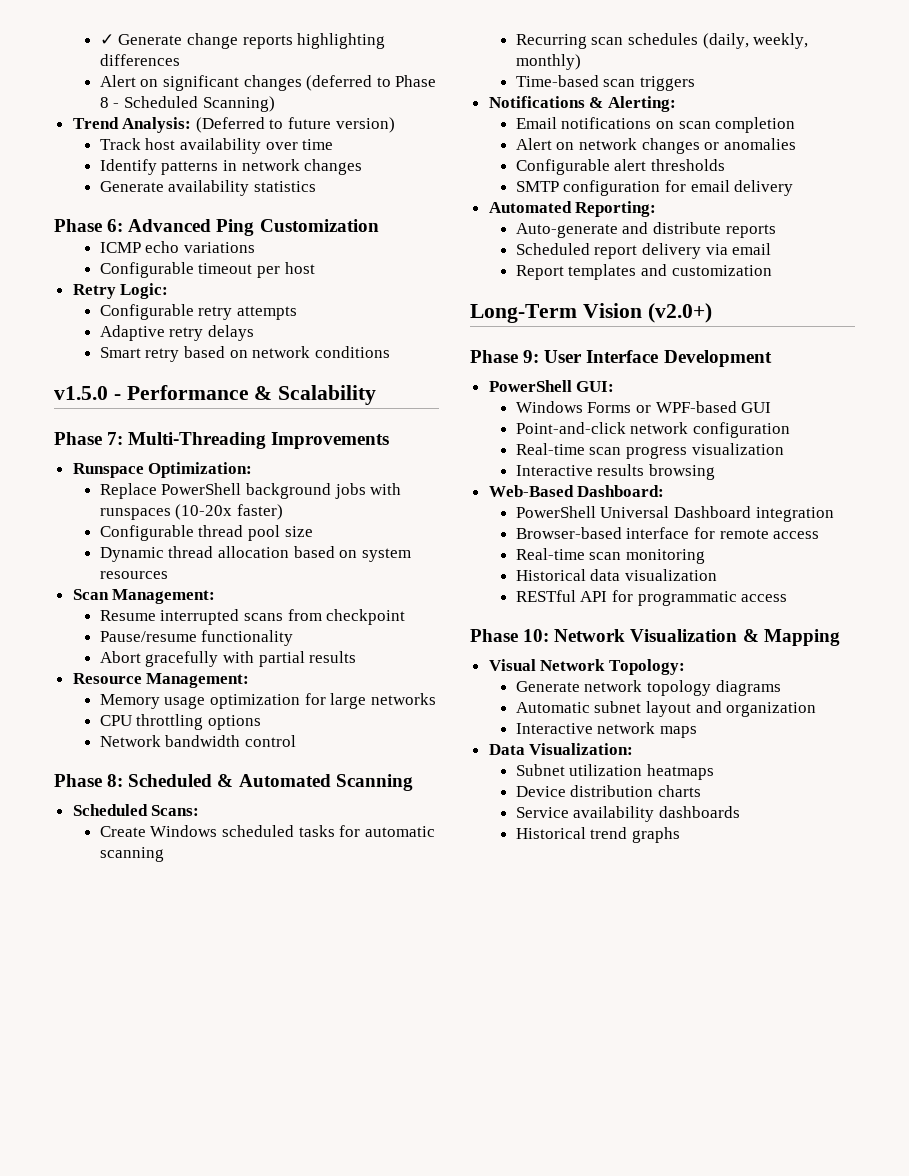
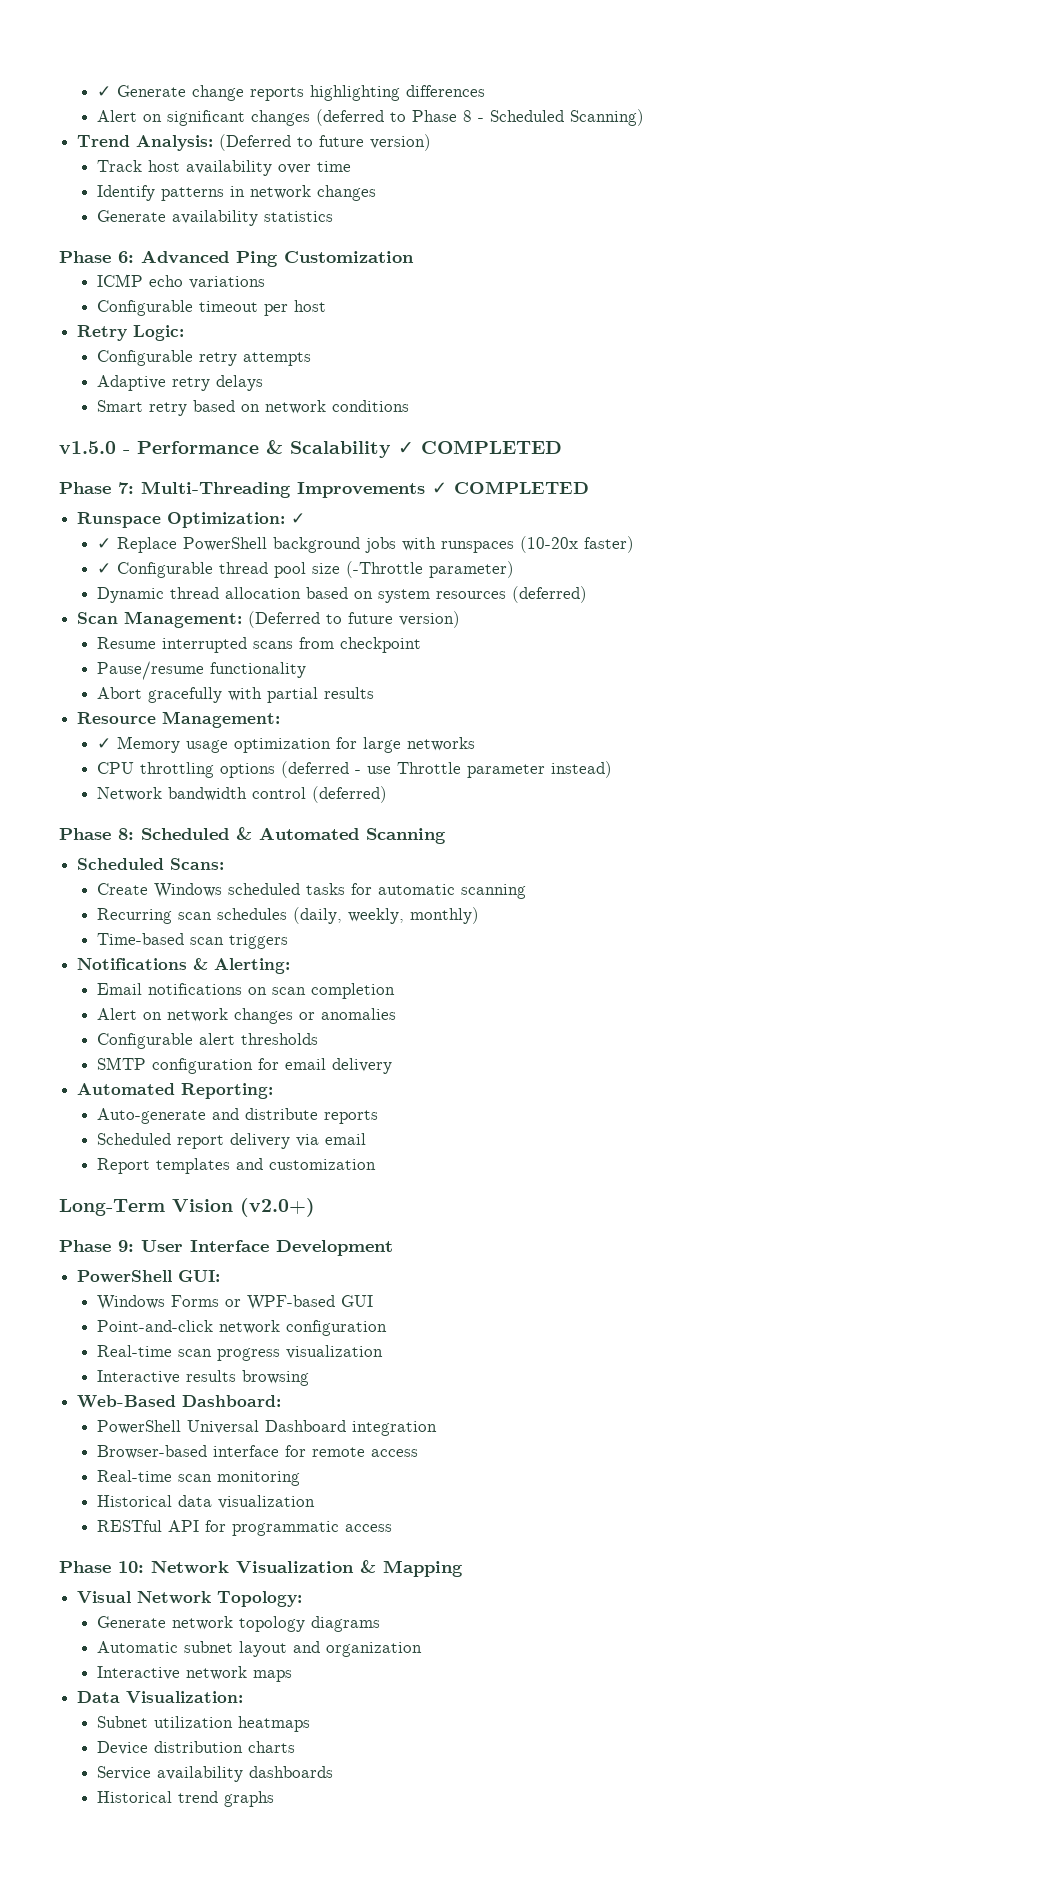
- v1.5.0 - Performance & Scalability
+ v1.5.0 - Performance & Scalability ✓ COMPLETED
- Phase 7: Multi-Threading Improvements
+ Phase 7: Multi-Threading Improvements ✓ COMPLETED
- Runspace Optimization:
- Replace PowerShell background jobs with runspaces (10-20x faster)
+ Runspace Optimization: ✓
+ ✓ Replace PowerShell background jobs with runspaces (10-20x faster)
- Configurable thread pool size
+ ✓ Configurable thread pool size (-Throttle parameter)
- Dynamic thread allocation based on system resources
+ Dynamic thread allocation based on system resources (deferred)
- Scan Management:
+ Scan Management: (Deferred to future version)
- Memory usage optimization for large networks
+ ✓ Memory usage optimization for large networks
- CPU throttling options
+ CPU throttling options (deferred - use Throttle parameter instead)
- Network bandwidth control
+ Network bandwidth control (deferred)

